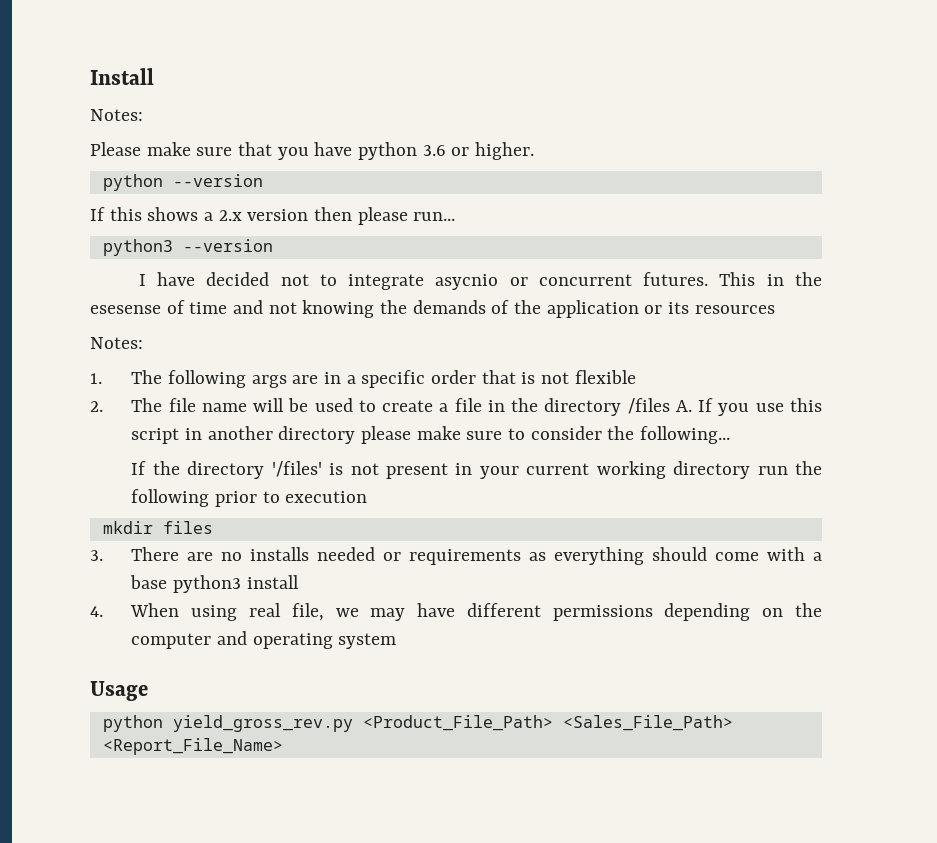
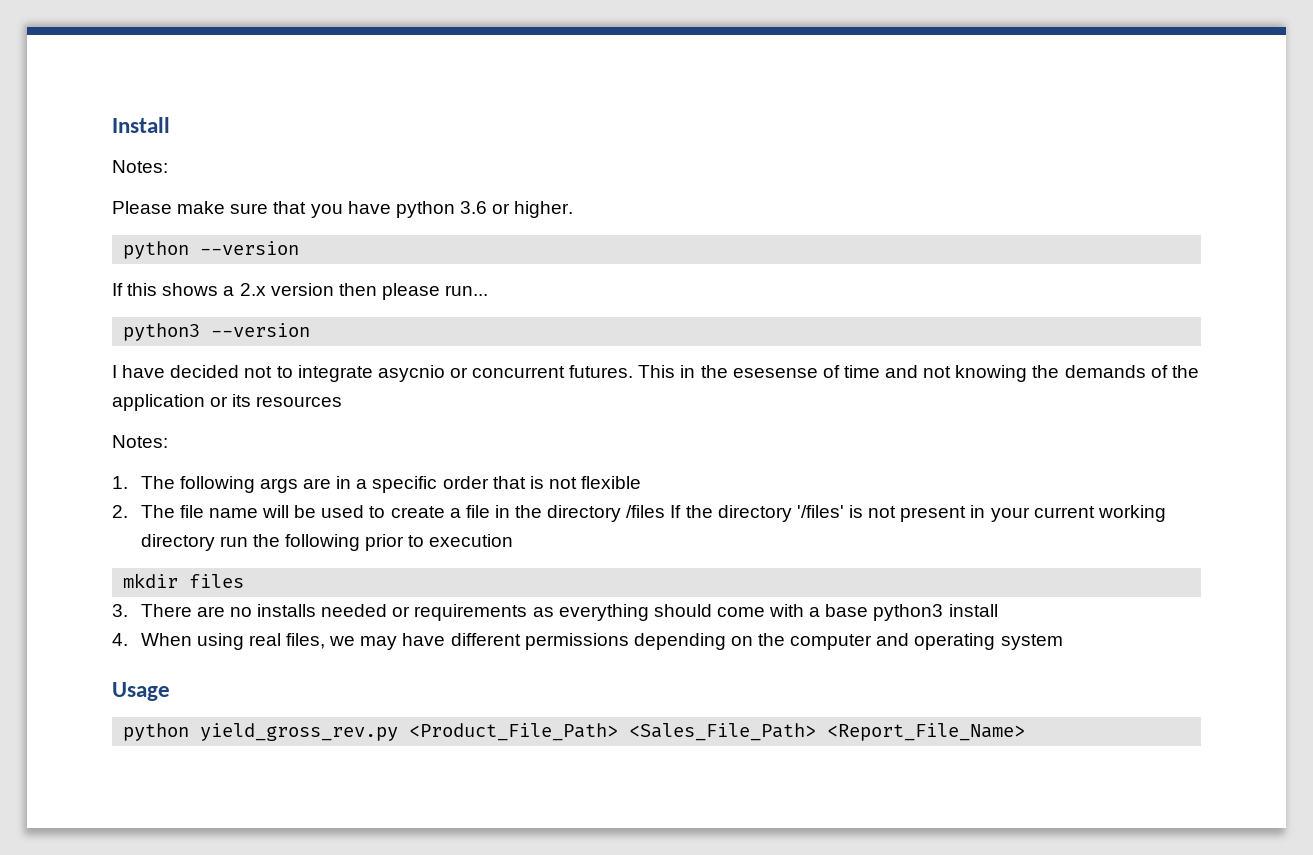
- 2. The file name will be used to create a file in the directory /files A. If you use this script in another directory please make sure to consider the following...
- If the directory '/files' is not present in your current working directory run the following prior to execution
+ 2. The file name will be used to create a file in the directory /files If the directory '/files' is not present in your current working directory run the following prior to execution
- 4. When using real file, we may have different permissions depending on the computer and operating system
+ 4. When using real files, we may have different permissions depending on the computer and operating system

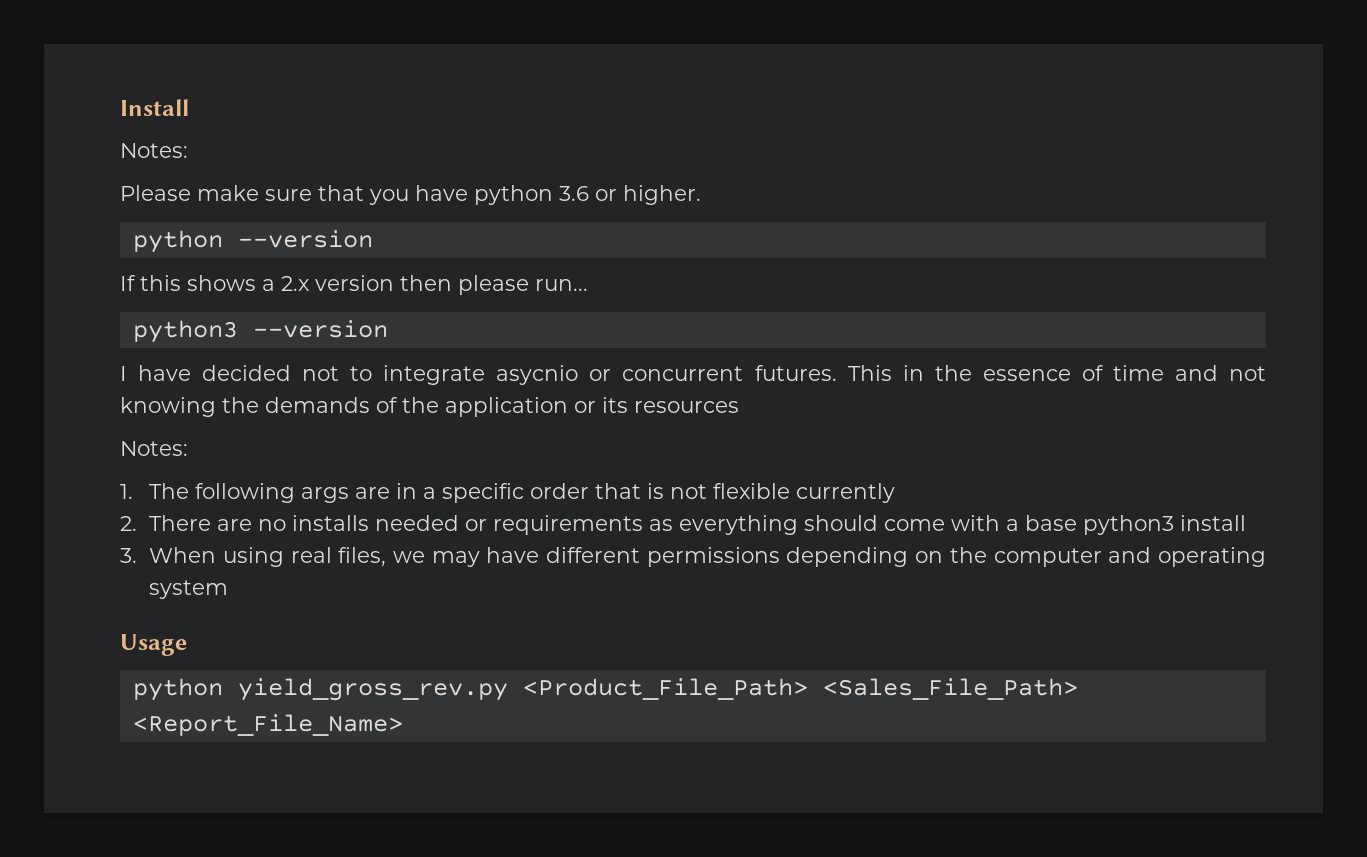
- This in the esesense of time and not knowing the demands of the application or its resources
+ This in the essence of time and not knowing the demands of the application or its resources
- 1. The following args are in a specific order that is not flexible
- 2. The file name will be used to create a file in the directory /files If the directory '/files' is not present in your current working directory run the following prior to execution
- mkdir files
- 3. There are no installs needed or requirements as everything should come with a base python3 install
+ 1. The following args are in a specific order that is not flexible currently
+ 2. There are no installs needed or requirements as everything should come with a base python3 install
- 4. When using real files, we may have different permissions depending on the computer and operating system
+ 3. When using real files, we may have different permissions depending on the computer and operating system

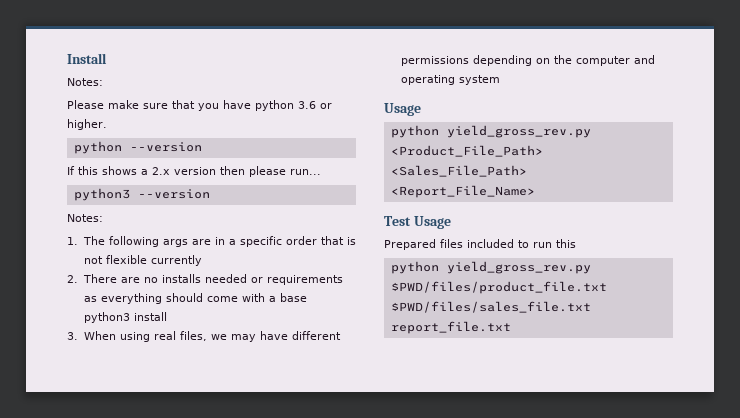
- I have decided not to integrate asycnio or concurrent futures. This in the essence of time and not knowing the demands of the application or its resources
+ Test Usage
+ Prepared files included to run this
+ python yield_gross_rev.py $PWD/files/product_file.txt $PWD/files/sales_file.txt report_file.txt

